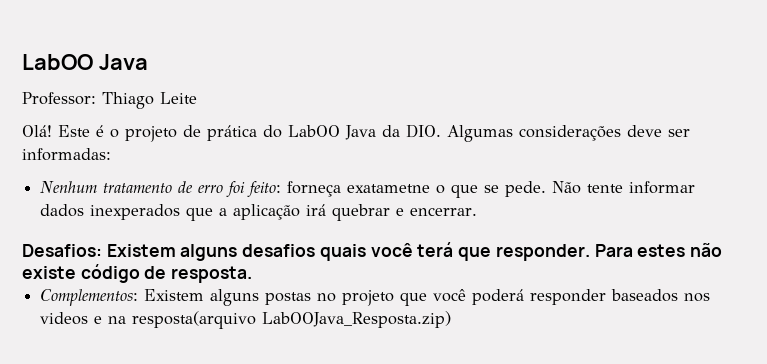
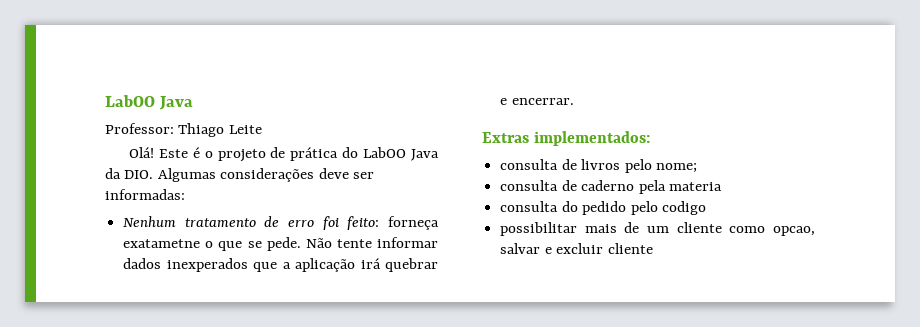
- Desafios: Existem alguns desafios quais você terá que responder. Para estes não existe código de resposta.
- Complementos: Existem alguns postas no projeto que você poderá responder baseados nos videos e na resposta(arquivo LabOOJava_Resposta.zip)
+ Extras implementados:
+ consulta de livros pelo nome;
+ consulta de caderno pela materia
+ consulta do pedido pelo codigo
+ possibilitar mais de um cliente como opcao, salvar e excluir cliente

